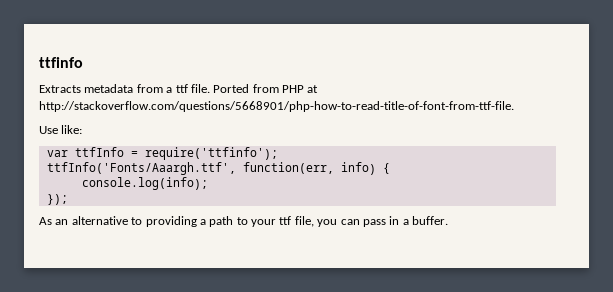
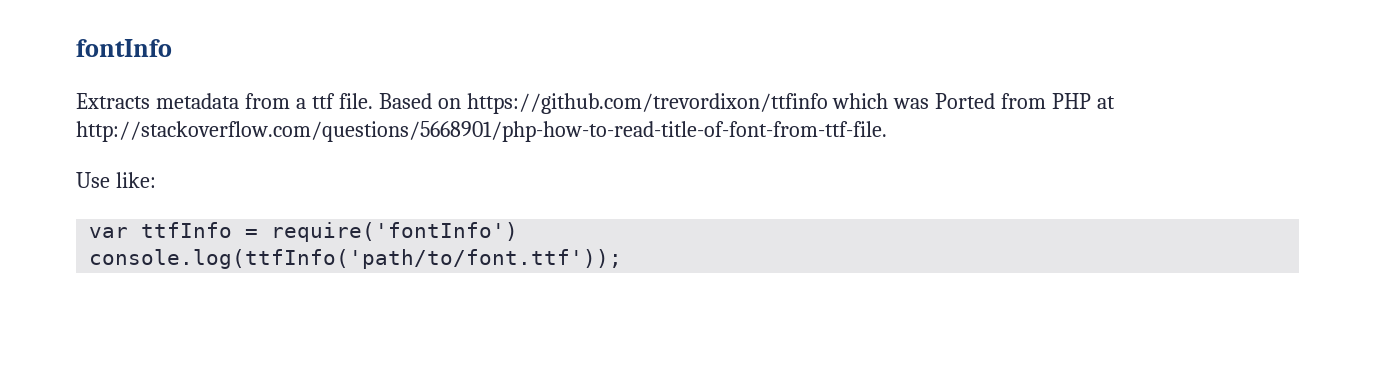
- ttfinfo
+ fontInfo
- Ported from PHP at http://stackoverflow.com/questions/5668901/php-how-to-read-title-of-font-from-ttf-file.
+ Based on https://github.com/trevordixon/ttfinfo which was Ported from PHP at http://stackoverflow.com/questions/5668901/php-how-to-read-title-of-font-from-ttf-file.
- var ttfInfo = require('ttfinfo');
- ttfInfo('Fonts/Aaargh.ttf', function(err, info) {
- console.log(info);
- });
- As an alternative to providing a path to your ttf file, you can pass in a buffer.
+ var ttfInfo = require('fontInfo')
+ console.log(ttfInfo('path/to/font.ttf'));

